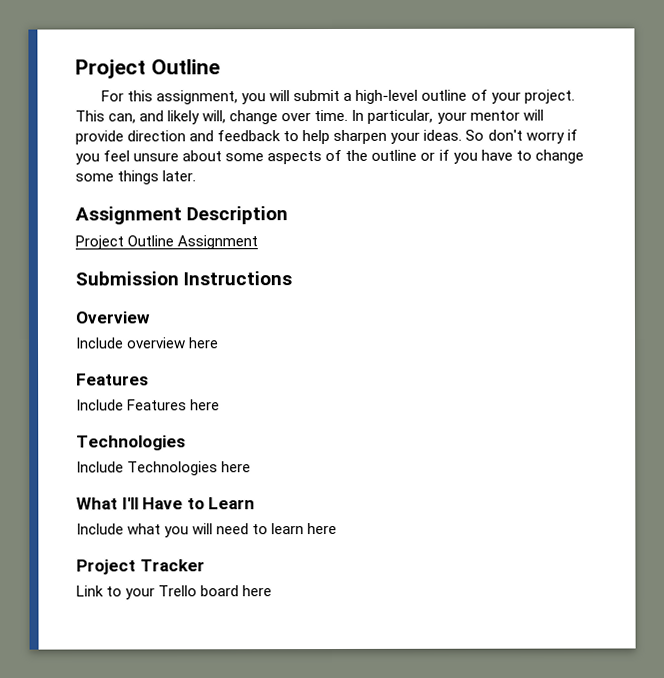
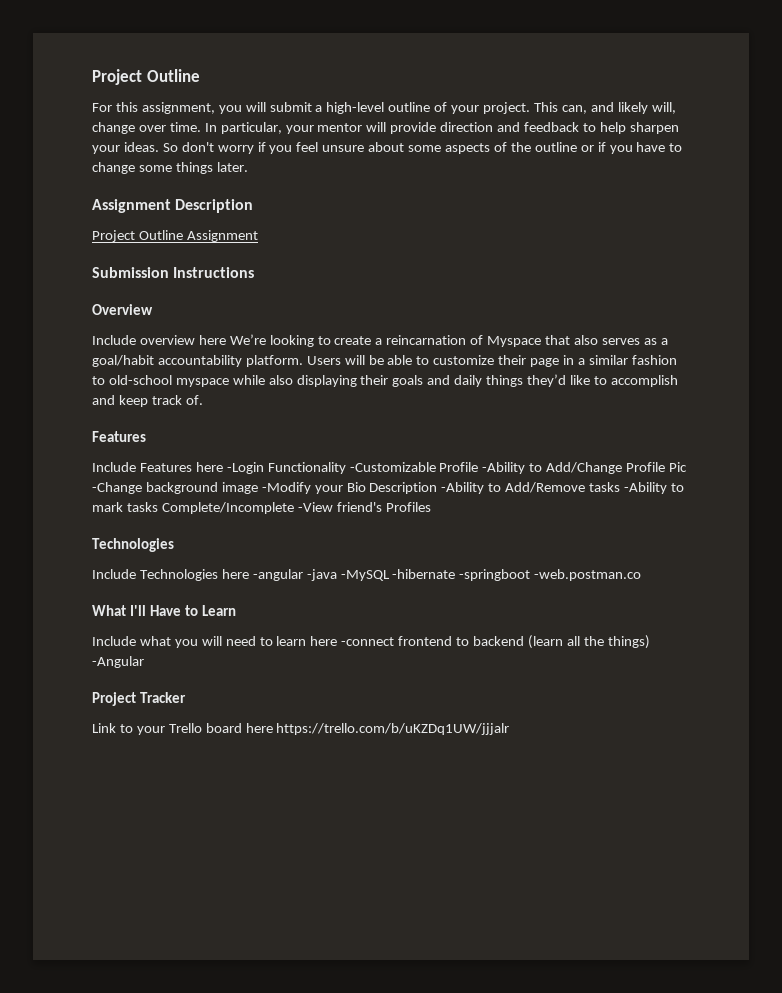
- Include overview here
+ Include overview here We’re looking to create a reincarnation of Myspace that also serves as a goal/habit accountability platform. Users will be able to customize their page in a similar fashion to old-school myspace while also displaying their goals and daily things they’d like to accomplish and keep track of.
  Features
- Include Features here
+ Include Features here -Login Functionality -Customizable Profile -Ability to Add/Change Profile Pic -Change background image -Modify your Bio Description -Ability to Add/Remove tasks -Ability to mark tasks Complete/Incomplete -View friend's Profiles
  Technologies
- Include Technologies here
+ Include Technologies here -angular -java -MySQL -hibernate -springboot -web.postman.co
- Include what you will need to learn here
+ Include what you will need to learn here -connect frontend to backend (learn all the things) -Angular
- Link to your Trello board here
+ Link to your Trello board here https://trello.com/b/uKZDq1UW/jjjalr

